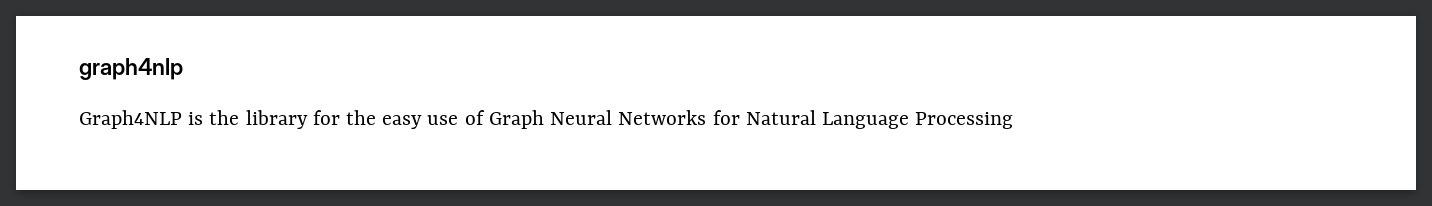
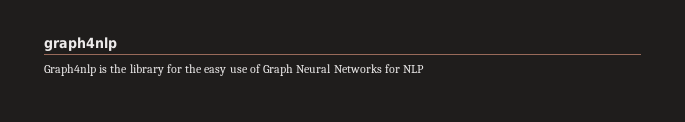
- Graph4NLP is the library for the easy use of Graph Neural Networks for Natural Language Processing
+ Graph4nlp is the library for the easy use of Graph Neural Networks for NLP

